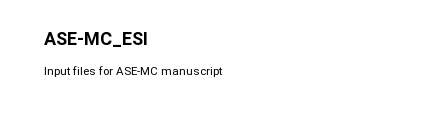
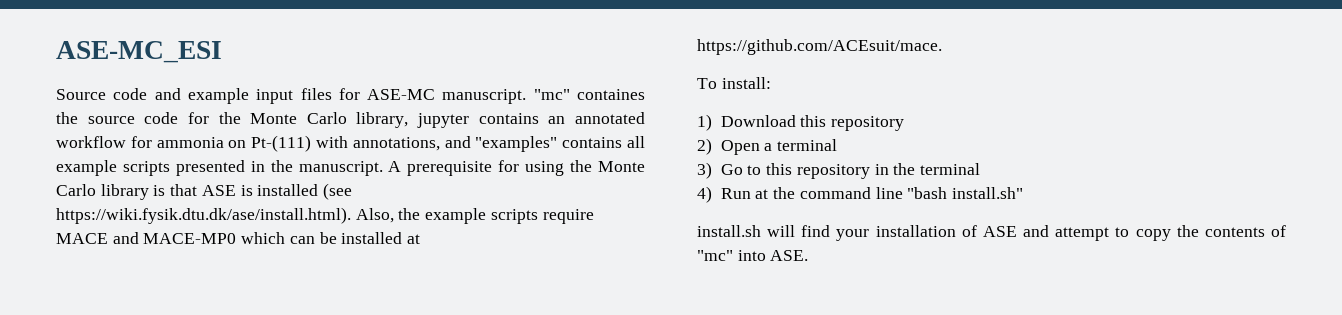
- Input files for ASE-MC manuscript
+ Source code and example input files for ASE-MC manuscript. "mc" containes the source code for the Monte Carlo library, jupyter contains an annotated workflow for ammonia on Pt-(111) with annotations, and "examples" contains all example scripts presented in the manuscript. A prerequisite for using the Monte Carlo library is that ASE is installed (see https://wiki.fysik.dtu.dk/ase/install.html). Also, the example scripts require MACE and MACE-MP0 which can be installed at https://github.com/ACEsuit/mace.
+ To install:
+ 1) Download this repository
+ 2) Open a terminal
+ 3) Go to this repository in the terminal
+ 4) Run at the command line "bash install.sh"
+ install.sh will find your installation of ASE and attempt to copy the contents of "mc" into ASE.

